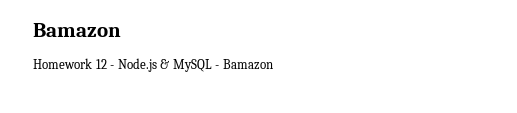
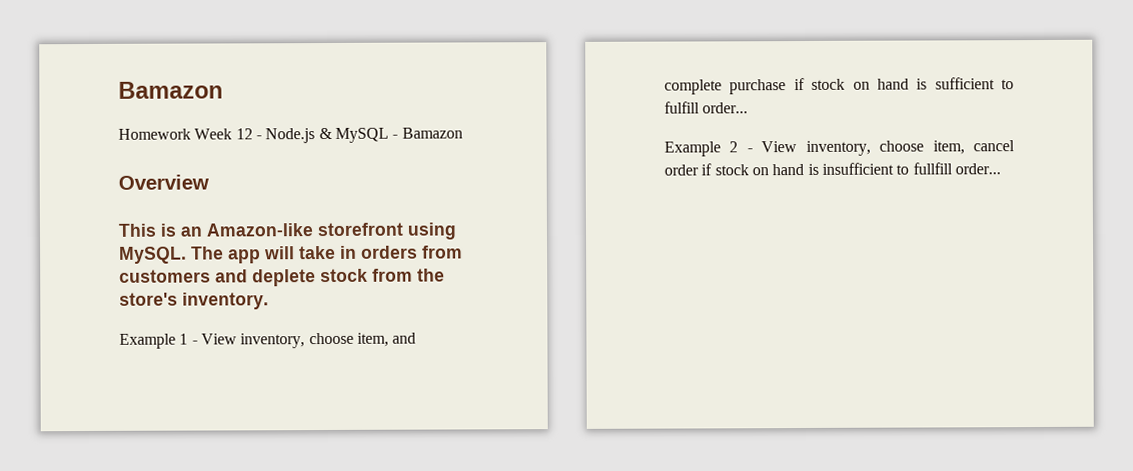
- Homework 12 - Node.js & MySQL - Bamazon
+ Homework Week 12 - Node.js & MySQL - Bamazon
+ Overview
+ This is an Amazon-like storefront using MySQL. The app will take in orders from customers and deplete stock from the store's inventory.
+ Example 1 - View inventory, choose item, and complete purchase if stock on hand is sufficient to fulfill order...
+ Example 2 - View inventory, choose item, cancel order if stock on hand is insufficient to fullfill order...

